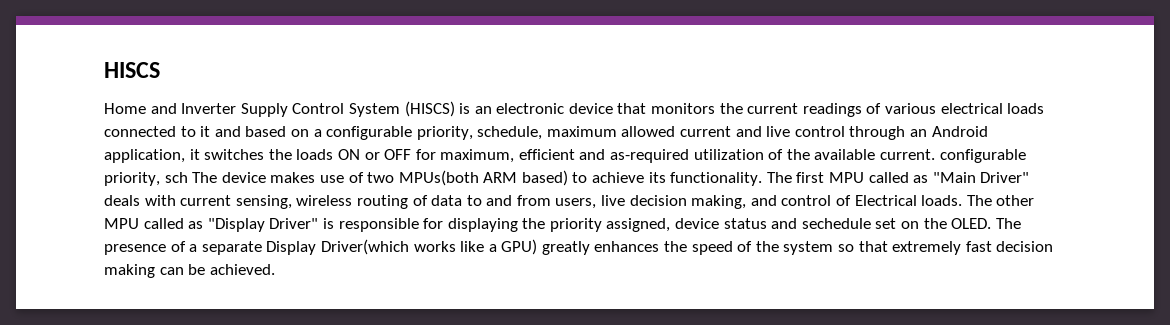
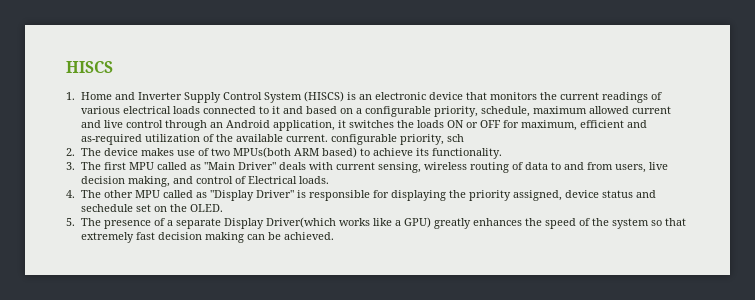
- Home and Inverter Supply Control System (HISCS) is an electronic device that monitors the current readings of various electrical loads connected to it and based on a configurable priority, schedule, maximum allowed current and live control through an Android application, it switches the loads ON or OFF for maximum, efficient and as-required utilization of the available current. configurable priority, sch The device makes use of two MPUs(both ARM based) to achieve its functionality. The first MPU called as "Main Driver" deals with current sensing, wireless routing of data to and from users, live decision making, and control of Electrical loads. The other MPU called as "Display Driver" is responsible for displaying the priority assigned, device status and sechedule set on the OLED. The presence of a separate Display Driver(which works like a GPU) greatly enhances the speed of the system so that extremely fast decision making can be achieved.
+ 1. Home and Inverter Supply Control System (HISCS) is an electronic device that monitors the current readings of various electrical loads connected to it and based on a configurable priority, schedule, maximum allowed current and live control through an Android application, it switches the loads ON or OFF for maximum, efficient and as-required utilization of the available current. configurable priority, sch
+ 2. The device makes use of two MPUs(both ARM based) to achieve its functionality.
+ 3. The first MPU called as "Main Driver" deals with current sensing, wireless routing of data to and from users, live decision making, and control of Electrical loads.
+ 4. The other MPU called as "Display Driver" is responsible for displaying the priority assigned, device status and sechedule set on the OLED.
+ 5. The presence of a separate Display Driver(which works like a GPU) greatly enhances the speed of the system so that extremely fast decision making can be achieved.

